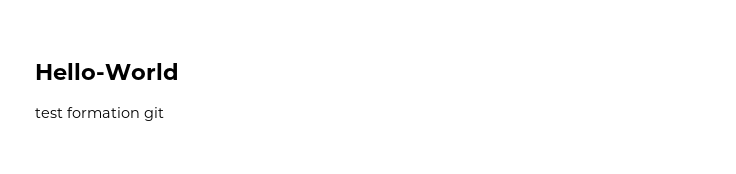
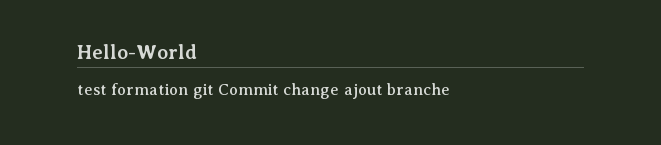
- test formation git
+ test formation git Commit change ajout branche

